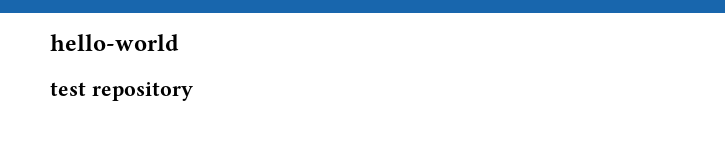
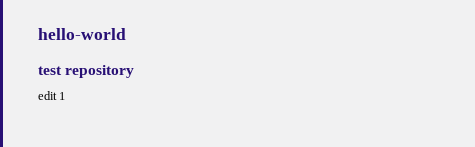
+ edit 1

